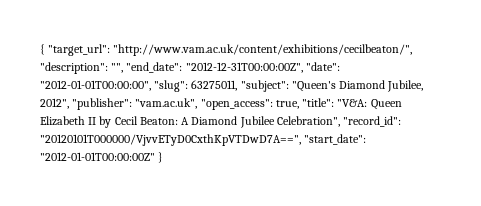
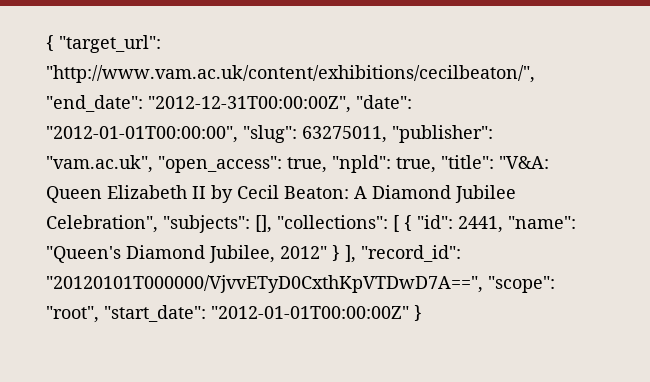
- { "target_url": "http://www.vam.ac.uk/content/exhibitions/cecilbeaton/", "description": "", "end_date": "2012-12-31T00:00:00Z", "date": "2012-01-01T00:00:00", "slug": 63275011, "subject": "Queen's Diamond Jubilee, 2012", "publisher": "vam.ac.uk", "open_access": true, "title": "V&A: Queen Elizabeth II by Cecil Beaton: A Diamond Jubilee Celebration", "record_id": "20120101T000000/VjvvETyD0CxthKpVTDwD7A==", "start_date": "2012-01-01T00:00:00Z" }
+ { "target_url": "http://www.vam.ac.uk/content/exhibitions/cecilbeaton/", "end_date": "2012-12-31T00:00:00Z", "date": "2012-01-01T00:00:00", "slug": 63275011, "publisher": "vam.ac.uk", "open_access": true, "npld": true, "title": "V&A: Queen Elizabeth II by Cecil Beaton: A Diamond Jubilee Celebration", "subjects": [], "collections": [ { "id": 2441, "name": "Queen's Diamond Jubilee, 2012" } ], "record_id": "20120101T000000/VjvvETyD0CxthKpVTDwD7A==", "scope": "root", "start_date": "2012-01-01T00:00:00Z" }

